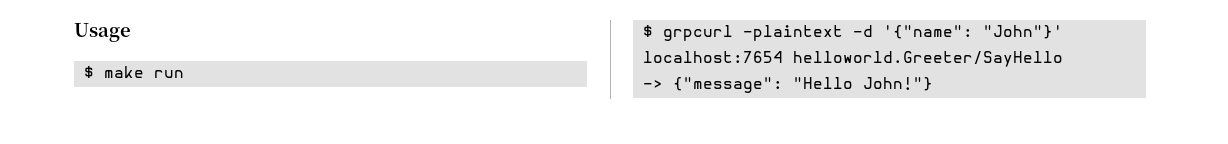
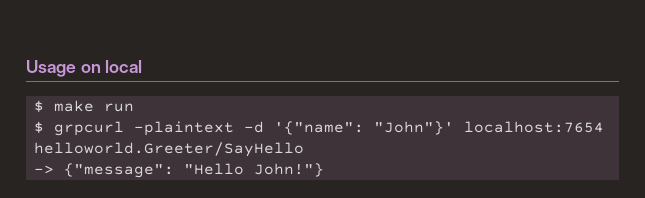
- Usage
+ Usage on local

